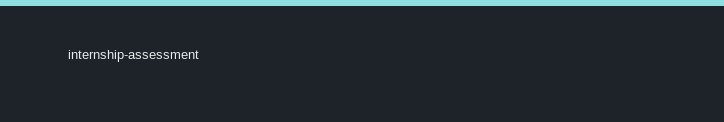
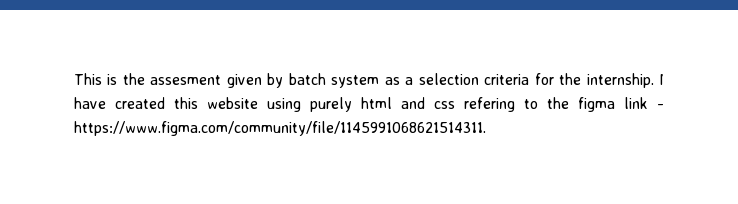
- internship-assessment
+ This is the assesment given by batch system as a selection criteria for the internship. I have created this website using purely html and css refering to the figma link - https://www.figma.com/community/file/1145991068621514311.

